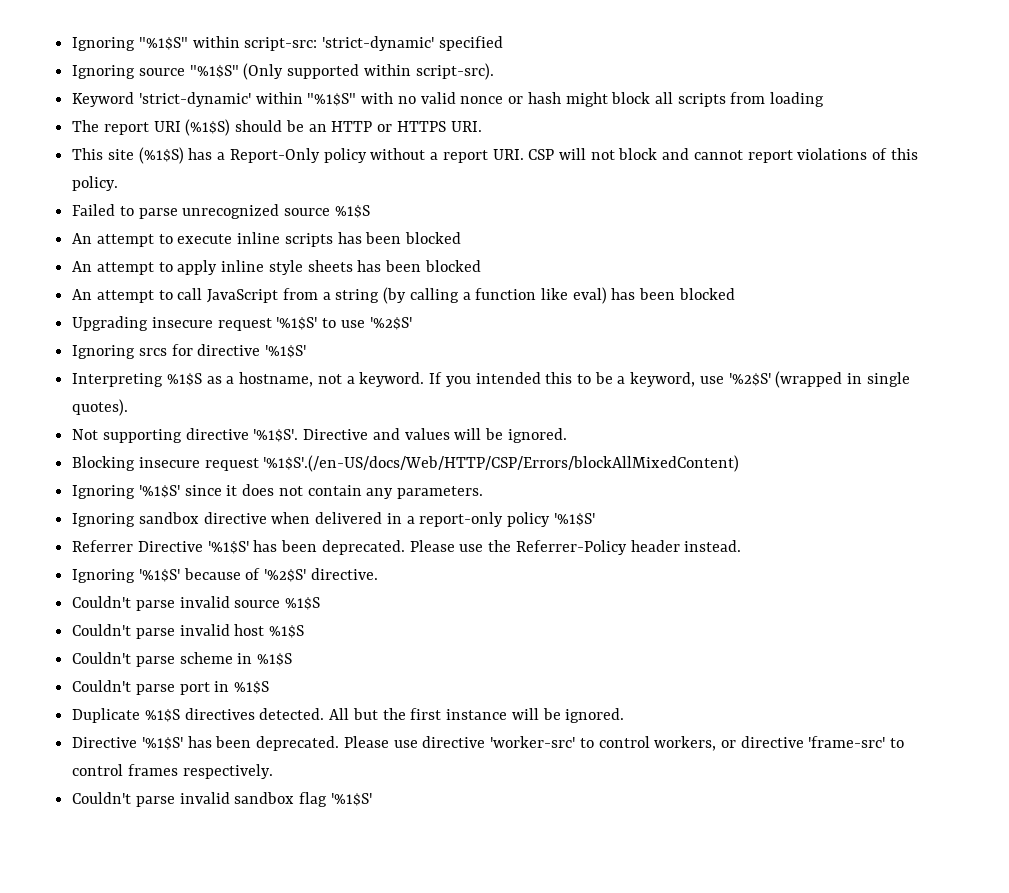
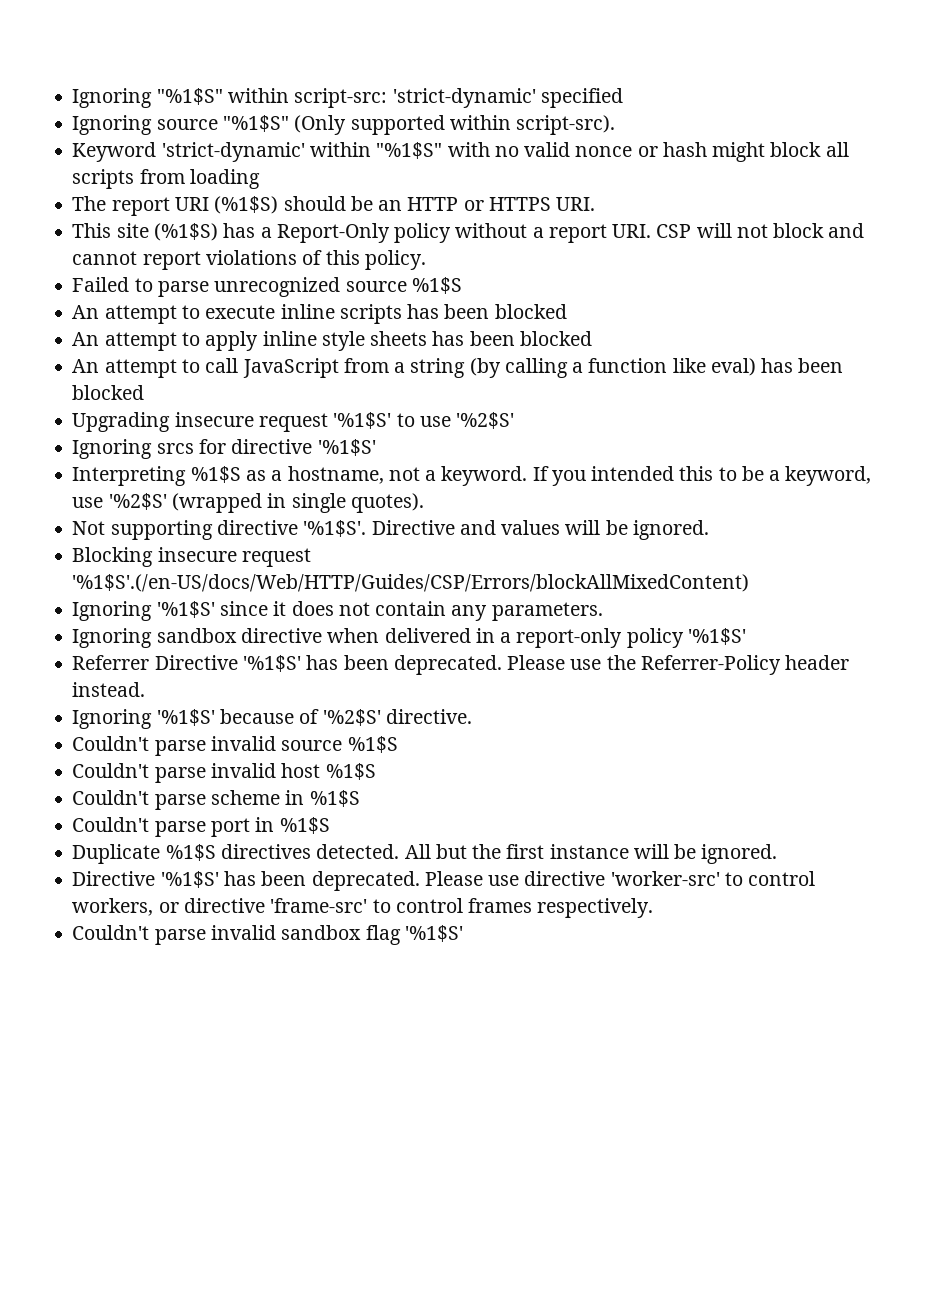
- Blocking insecure request '%1$S'.(/en-US/docs/Web/HTTP/CSP/Errors/blockAllMixedContent)
+ Blocking insecure request '%1$S'.(/en-US/docs/Web/HTTP/Guides/CSP/Errors/blockAllMixedContent)

